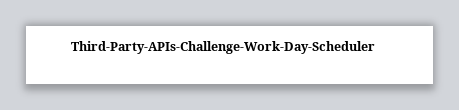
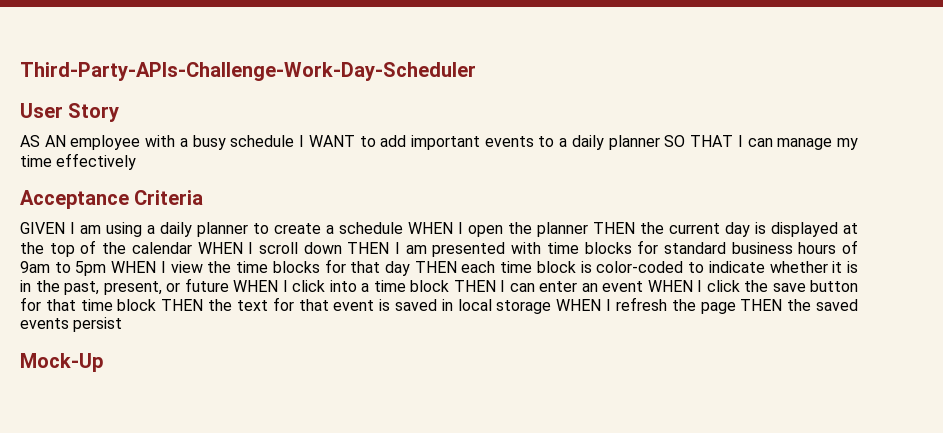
+ User Story
+ AS AN employee with a busy schedule I WANT to add important events to a daily planner SO THAT I can manage my time effectively
+ Acceptance Criteria
+ GIVEN I am using a daily planner to create a schedule WHEN I open the planner THEN the current day is displayed at the top of the calendar WHEN I scroll down THEN I am presented with time blocks for standard business hours of 9am to 5pm WHEN I view the time blocks for that day THEN each time block is color-coded to indicate whether it is in the past, present, or future WHEN I click into a time block THEN I can enter an event WHEN I click the save button for that time block THEN the text for that event is saved in local storage WHEN I refresh the page THEN the saved events persist
+ Mock-Up

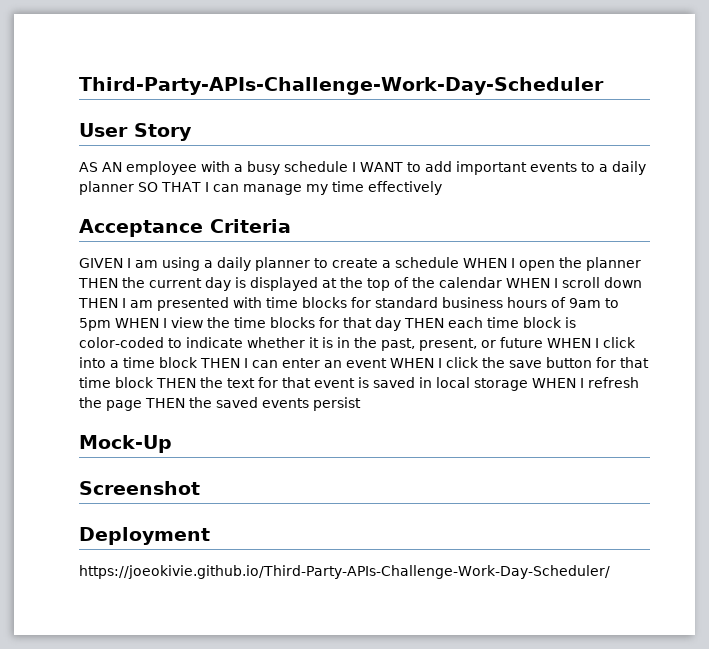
+ Screenshot
+ Deployment
+ https://joeokivie.github.io/Third-Party-APIs-Challenge-Work-Day-Scheduler/

